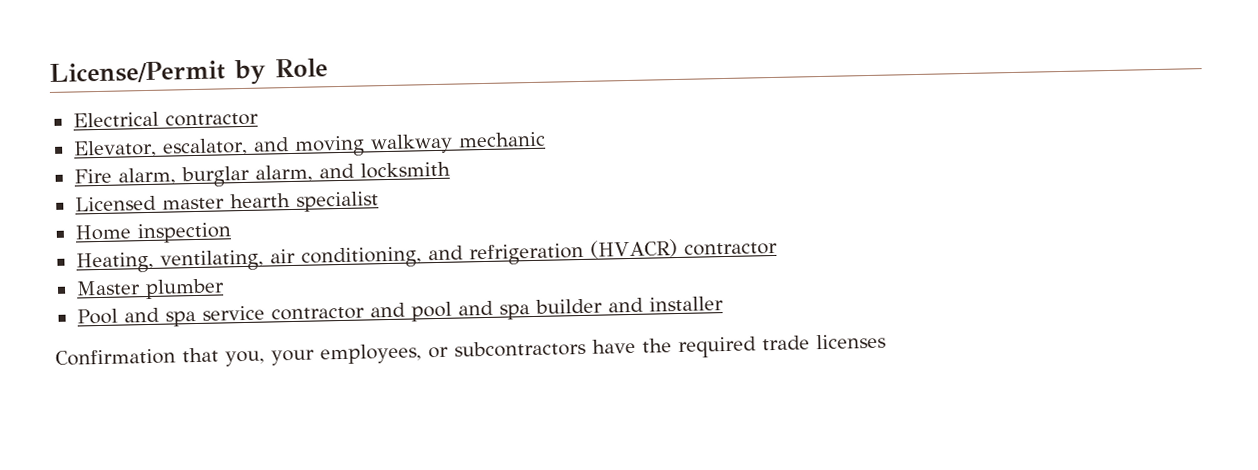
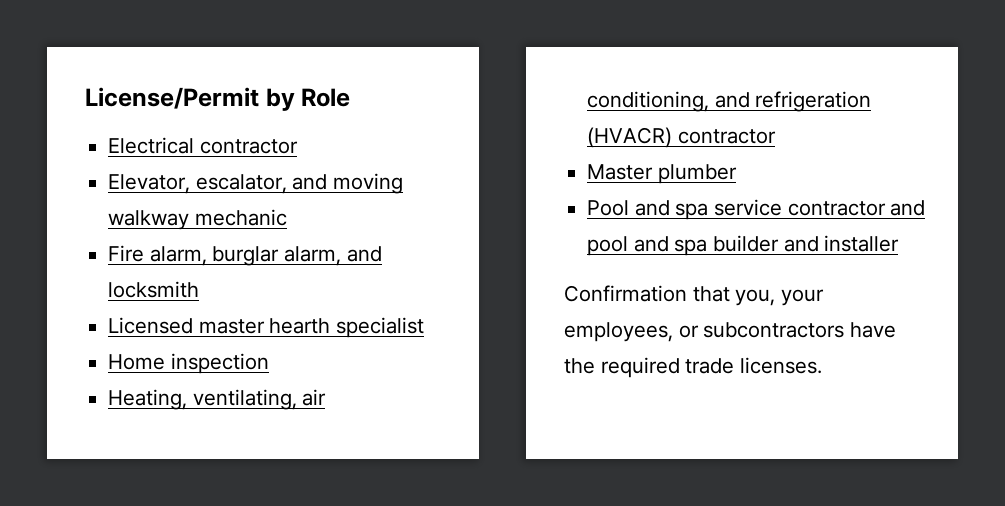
- Confirmation that you, your employees, or subcontractors have the required trade licenses
+ Confirmation that you, your employees, or subcontractors have the required trade licenses.

